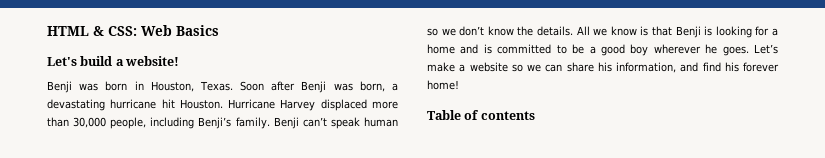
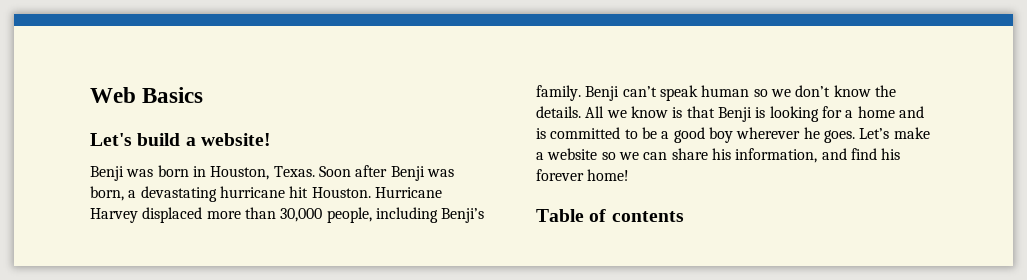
- HTML & CSS: Web Basics
+ Web Basics

